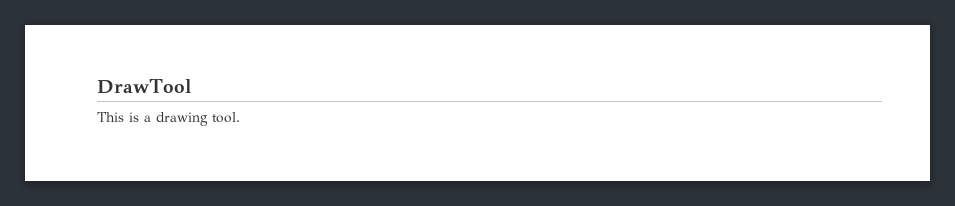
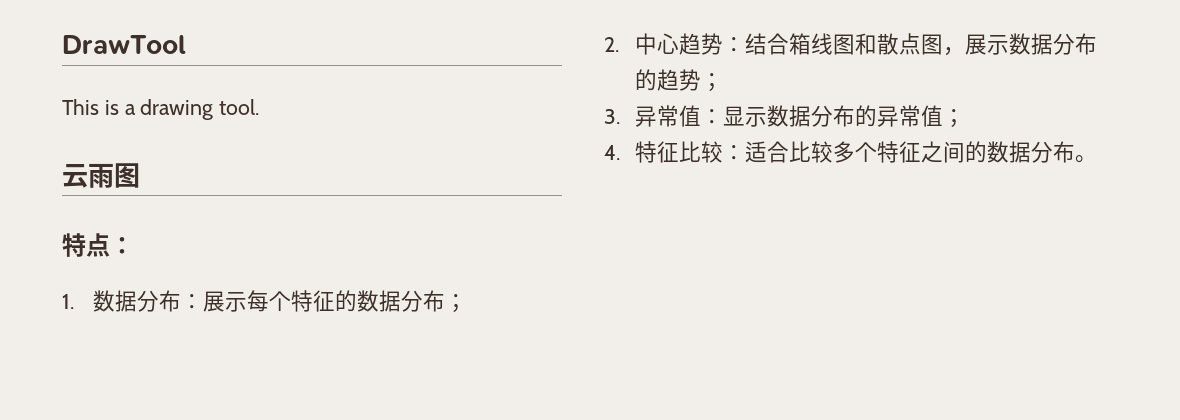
+ 云雨图
+ 特点：
+ 1.数据分布：展示每个特征的数据分布；
+ 2.中心趋势：结合箱线图和散点图，展示数据分布的趋势；
+ 3.异常值：显示数据分布的异常值；
+ 4.特征比较：适合比较多个特征之间的数据分布。

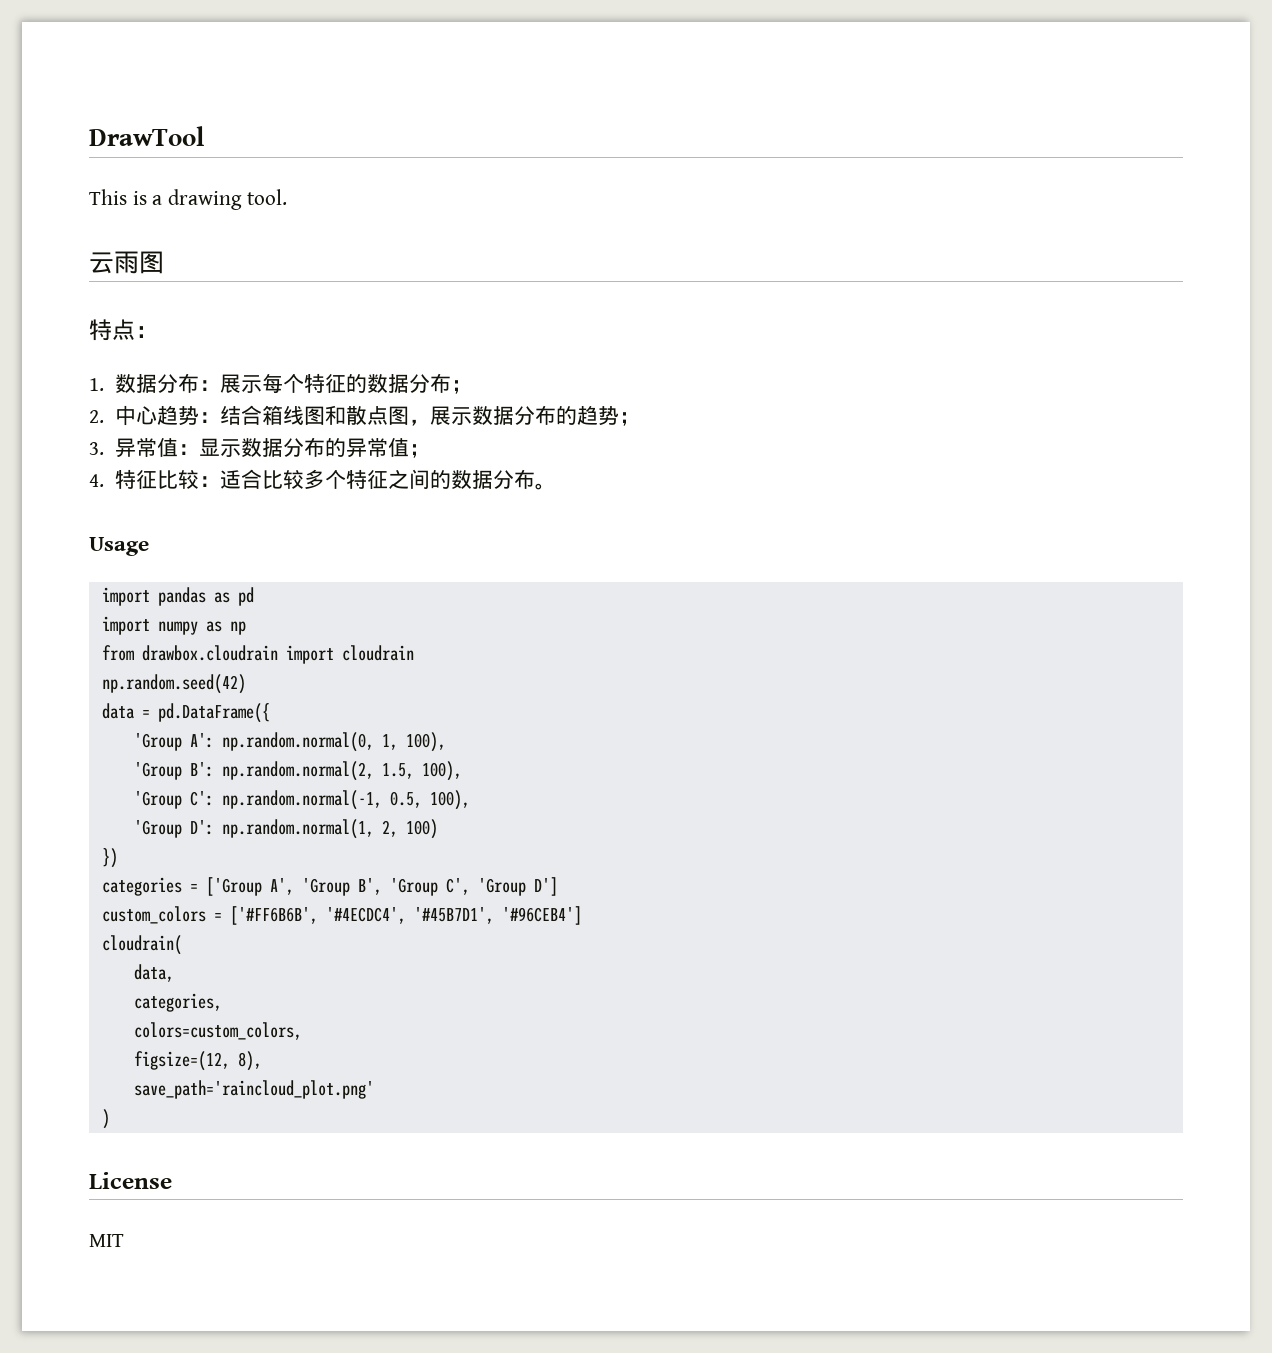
+ Usage
+ import pandas as pd
+ import numpy as np
+ from drawbox.cloudrain import cloudrain
+ np.random.seed(42)
+ data = pd.DataFrame({
+ 'Group A': np.random.normal(0, 1, 100),
+ 'Group B': np.random.normal(2, 1.5, 100),
+ 'Group C': np.random.normal(-1, 0.5, 100),
+ 'Group D': np.random.normal(1, 2, 100)
+ })
+ categories = ['Group A', 'Group B', 'Group C', 'Group D']
+ custom_colors = ['#FF6B6B', '#4ECDC4', '#45B7D1', '#96CEB4']
+ cloudrain(
+ data,
+ categories,
+ colors=custom_colors,
+ figsize=(12, 8),
+ save_path='raincloud_plot.png'
+ )
+ License
+ MIT

